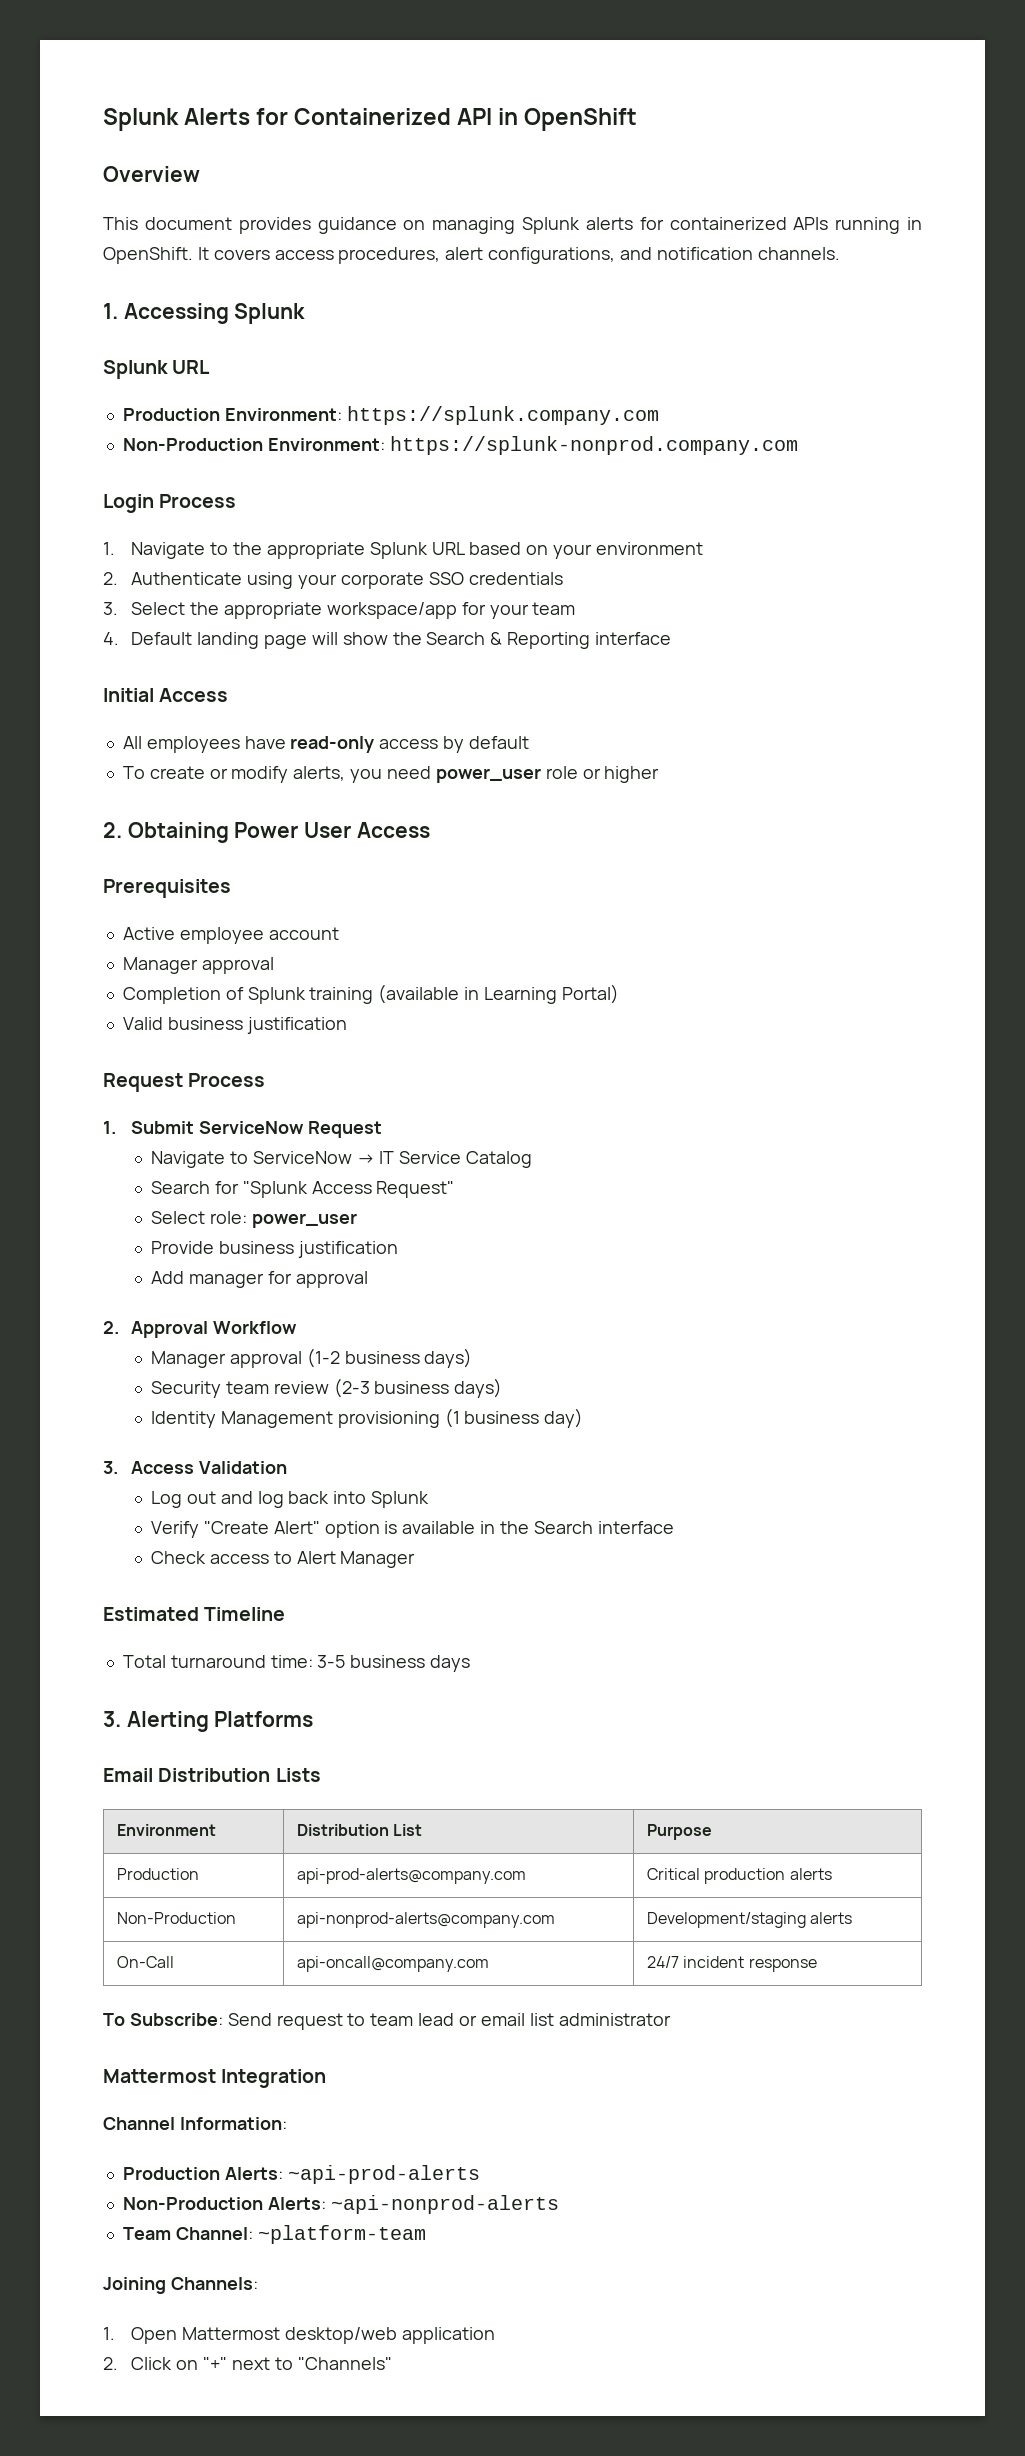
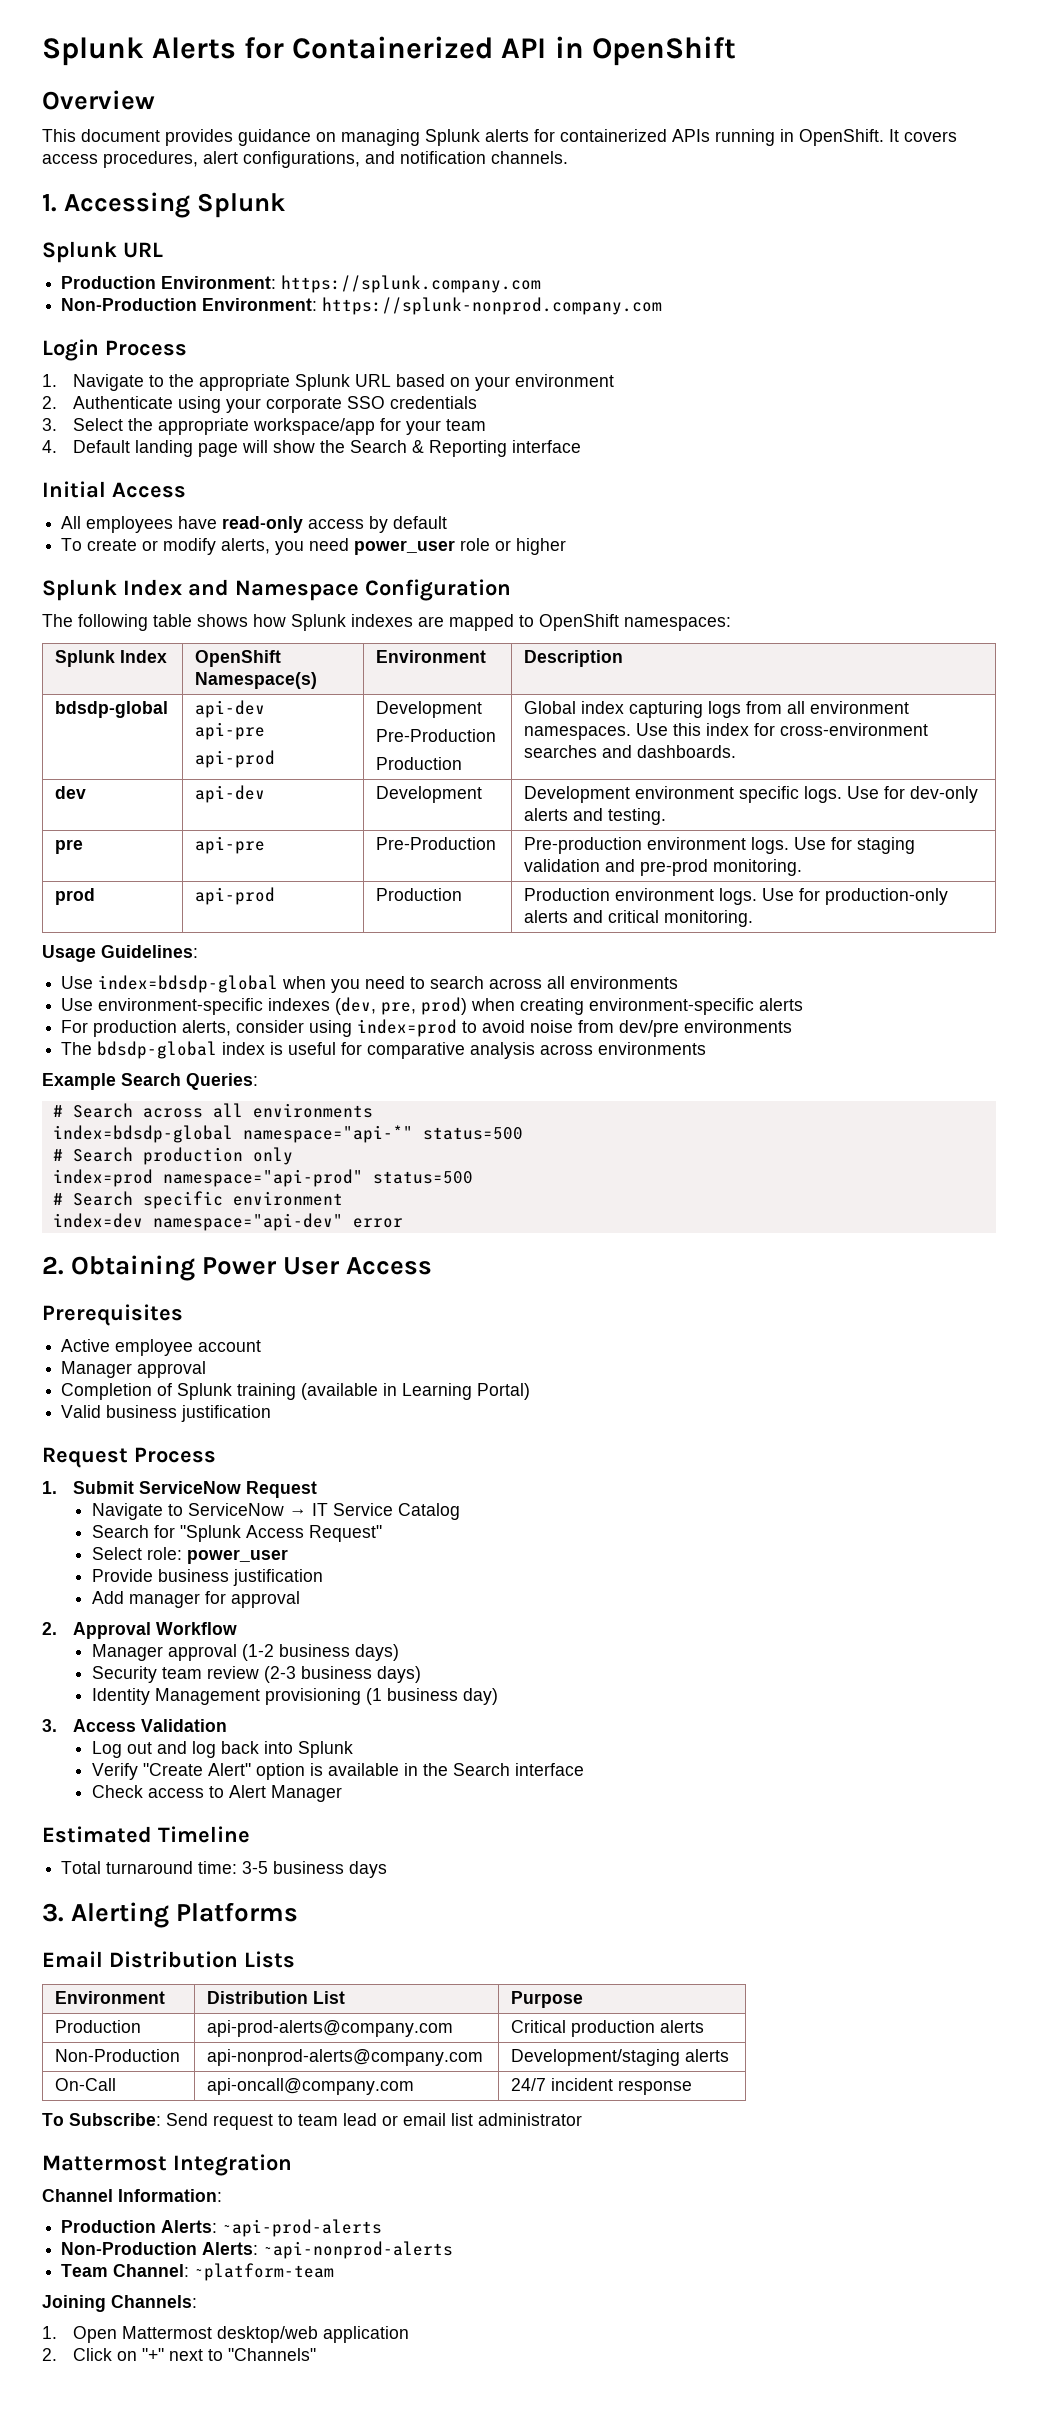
+ Splunk Index and Namespace Configuration
+ The following table shows how Splunk indexes are mapped to OpenShift namespaces:
+ Splunk Index | OpenShift Namespace(s) | Environment | Description
+ bdsdp-global | api-dev
+ api-pre
+ api-prod | Development
+ Pre-Production
+ Production | Global index capturing logs from all environment namespaces. Use this index for cross-environment searches and dashboards.
+ dev | api-dev | Development | Development environment specific logs. Use for dev-only alerts and testing.
+ pre | api-pre | Pre-Production | Pre-production environment logs. Use for staging validation and pre-prod monitoring.
+ prod | api-prod | Production | Production environment logs. Use for production-only alerts and critical monitoring.
+ Usage Guidelines:
+ Use index=bdsdp-global when you need to search across all environments
+ Use environment-specific indexes (dev, pre, prod) when creating environment-specific alerts
+ For production alerts, consider using index=prod to avoid noise from dev/pre environments
+ The bdsdp-global index is useful for comparative analysis across environments
+ Example Search Queries:
+ # Search across all environments
+ index=bdsdp-global namespace="api-*" status=500
+ # Search production only
+ index=prod namespace="api-prod" status=500
+ # Search specific environment
+ index=dev namespace="api-dev" error

